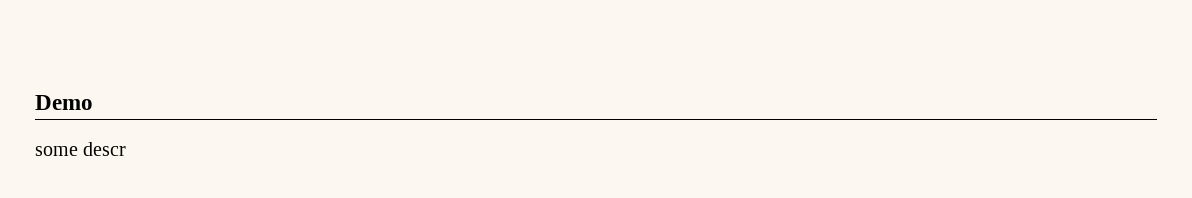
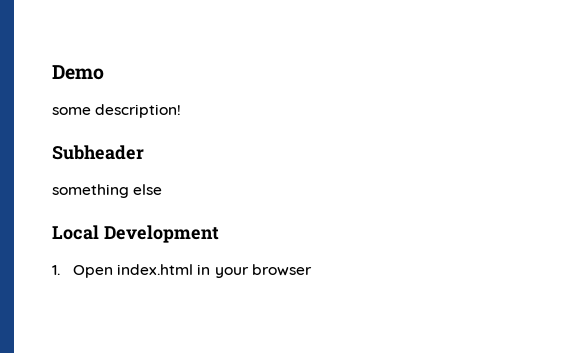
- some descr
+ some description!
+ Subheader
+ something else
+ Local Development
+ 1. Open index.html in your browser

